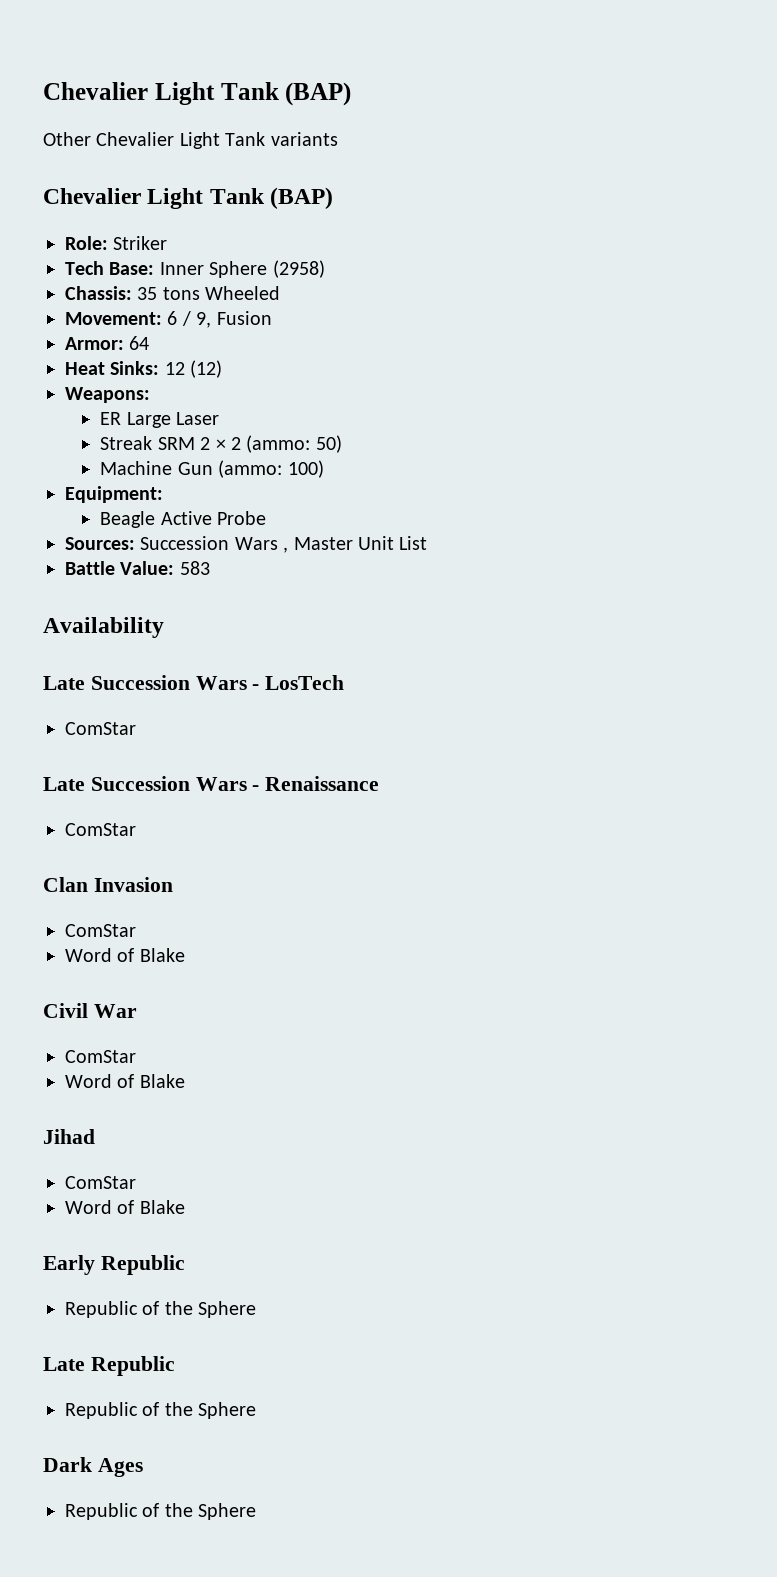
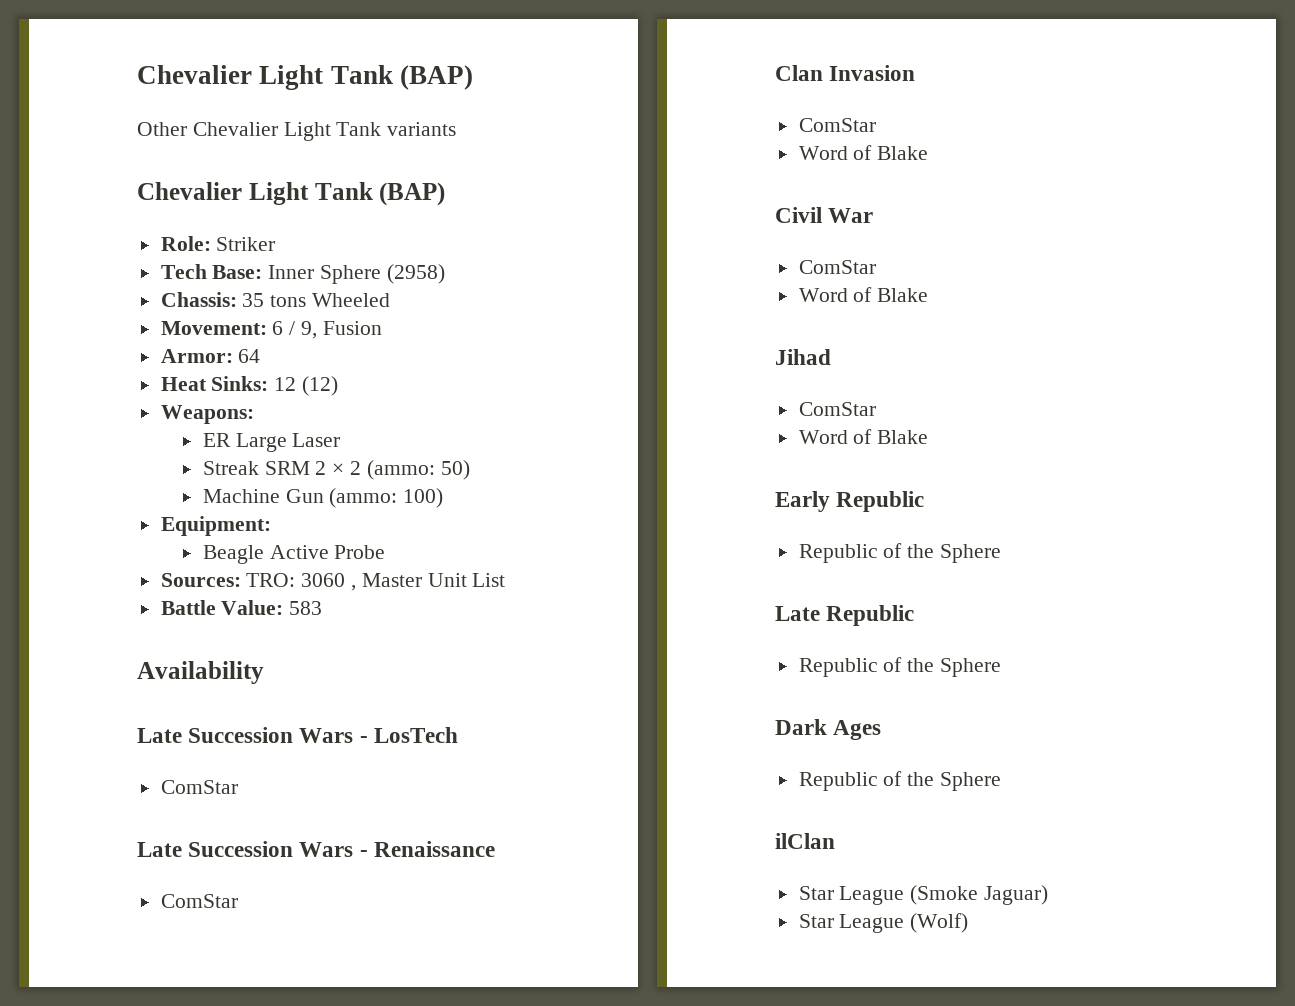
- Sources: Succession Wars , Master Unit List
+ Sources: TRO: 3060 , Master Unit List
+ ilClan
+ Star League (Smoke Jaguar)
+ Star League (Wolf)

